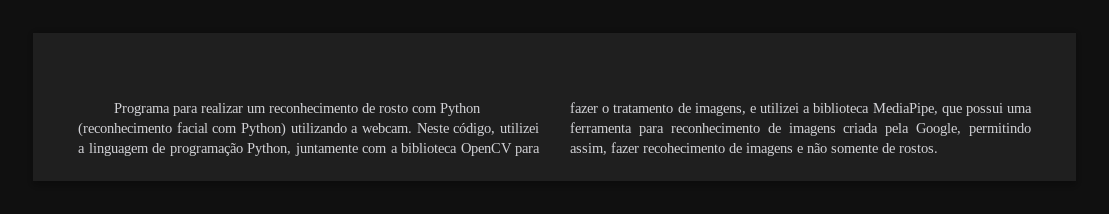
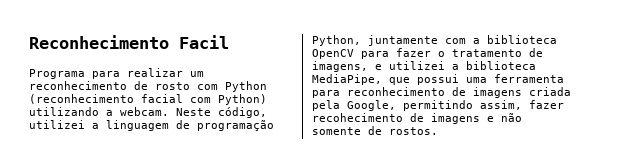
+ Reconhecimento Facil

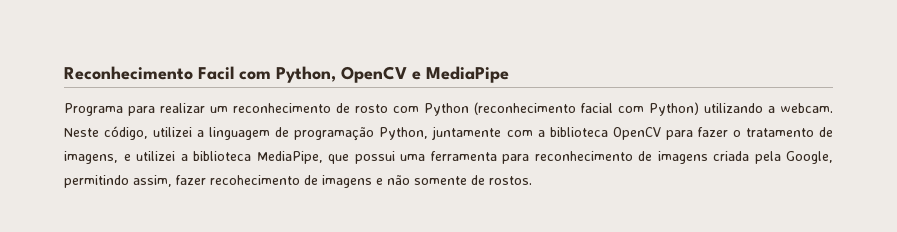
- Reconhecimento Facil
+ Reconhecimento Facil com Python, OpenCV e MediaPipe

